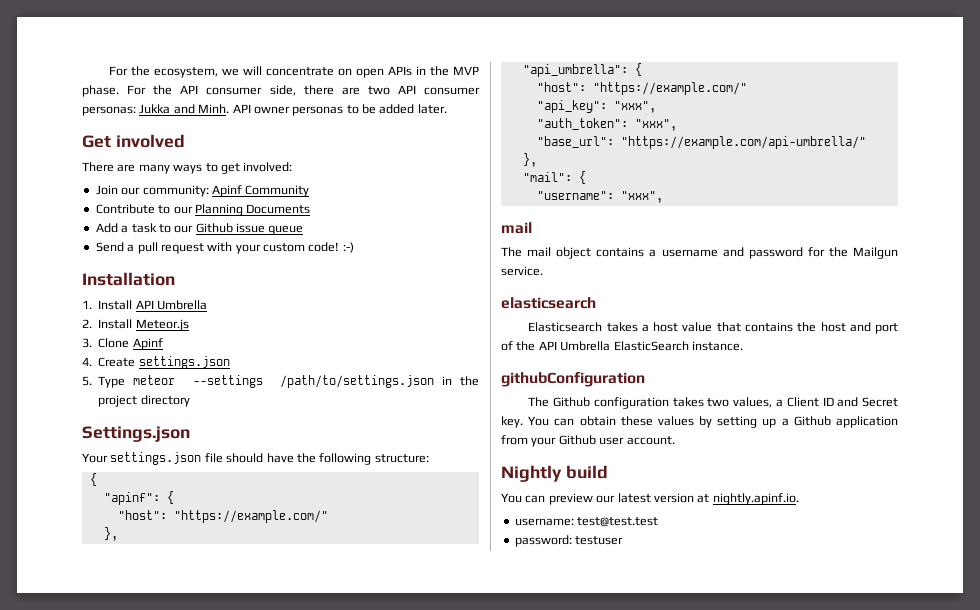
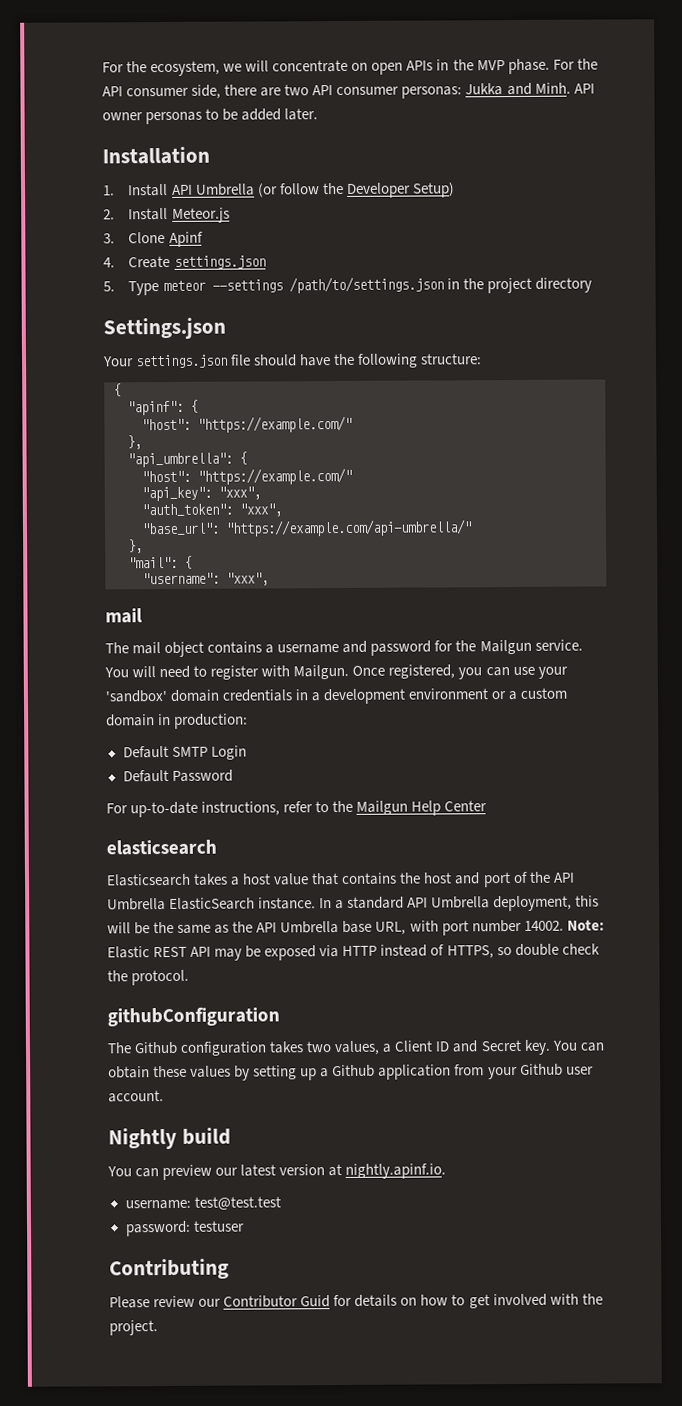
- Get involved
- There are many ways to get involved:
- Join our community: Apinf Community
- Contribute to our Planning Documents
- Add a task to our Github issue queue
- Send a pull request with your custom code! :-)
- 1. Install API Umbrella
+ 1. Install API Umbrella (or follow the Developer Setup)
+ You will need to register with Mailgun. Once registered, you can use your 'sandbox' domain credentials in a development environment or a custom domain in production:
+ Default SMTP Login
+ Default Password
+ For up-to-date instructions, refer to the Mailgun Help Center
+ In a standard API Umbrella deployment, this will be the same as the API Umbrella base URL, with port number 14002. Note: Elastic REST API may be exposed via HTTP instead of HTTPS, so double check the protocol.
+ Contributing
+ Please review our Contributor Guid for details on how to get involved with the project.

